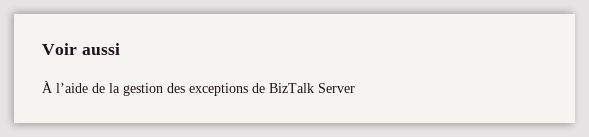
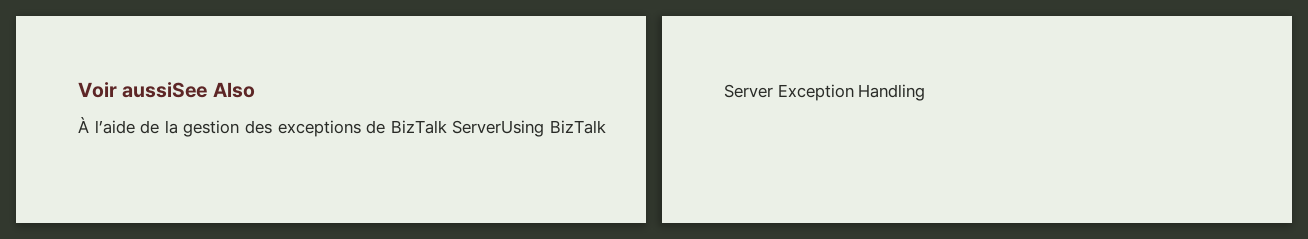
- Voir aussi
+ Voir aussiSee Also
- À l’aide de la gestion des exceptions de BizTalk Server
+ À l’aide de la gestion des exceptions de BizTalk ServerUsing BizTalk Server Exception Handling

